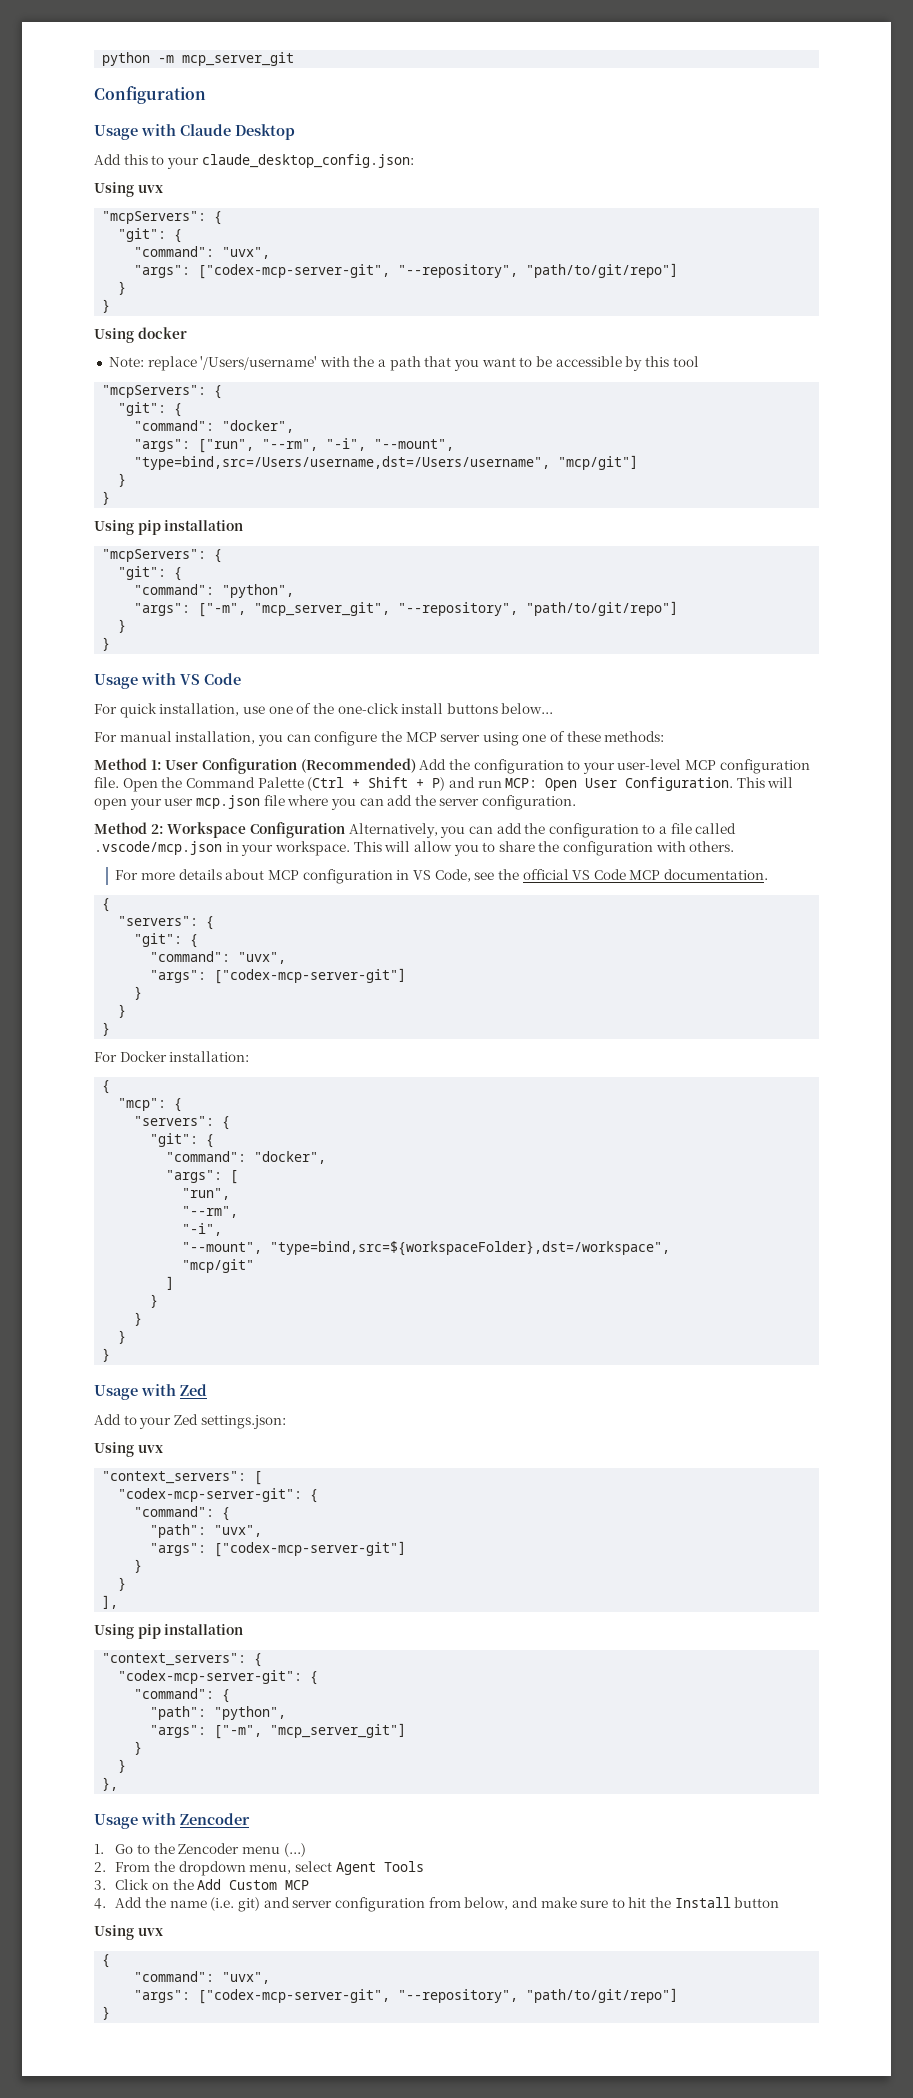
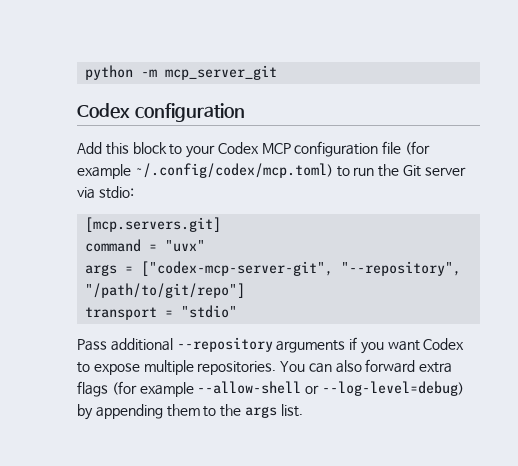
  python -m mcp_server_git
- Configuration
- Usage with Claude Desktop
+ Codex configuration
- Add this to your claude_desktop_config.json:
- Using uvx
- "mcpServers": {
- "git": {
- "command": "uvx",
- "args": ["codex-mcp-server-git", "--repository", "path/to/git/repo"]
- }
- }
- Using docker
- Note: replace '/Users/username' with the a path that you want to be accessible by this tool
- "mcpServers": {
- "git": {
- "command": "docker",
- "args": ["run", "--rm", "-i", "--mount", "type=bind,src=/Users/username,dst=/Users/username", "mcp/git"]
- }
- }
- Using pip installation
- "mcpServers": {
- "git": {
- "command": "python",
- "args": ["-m", "mcp_server_git", "--repository", "path/to/git/repo"]
- }
- }
- Usage with VS Code
- For quick installation, use one of the one-click install buttons below...
- For manual installation, you can configure the MCP server using one of these methods:
- Method 1: User Configuration (Recommended) Add the configuration to your user-level MCP configuration file. Open the Command Palette (Ctrl + Shift + P) and run MCP: Open User Configuration. This will open your user mcp.json file where you can add the server configuration.
- Method 2: Workspace Configuration Alternatively, you can add the configuration to a file called .vscode/mcp.json in your workspace. This will allow you to share the configuration with others.
- For more details about MCP configuration in VS Code, see the official VS Code MCP documentation.
- {
- "servers": {
- "git": {
- "command": "uvx",
- "args": ["codex-mcp-server-git"]
- }
- }
- }
- For Docker installation:
- {
- "mcp": {
- "servers": {
- "git": {
- "command": "docker",
- "args": [
- "run",
- "--rm",
- "-i",
- "--mount", "type=bind,src=${workspaceFolder},dst=/workspace",
- "mcp/git"
- ]
- }
- }
- }
- }
- Usage with Zed
- Add to your Zed settings.json:
- Using uvx
- "context_servers": [
- "codex-mcp-server-git": {
- "command": {
- "path": "uvx",
- "args": ["codex-mcp-server-git"]
- }
- }
- ],
- Using pip installation
- "context_servers": {
- "codex-mcp-server-git": {
- "command": {
- "path": "python",
- "args": ["-m", "mcp_server_git"]
- }
- }
- },
- Usage with Zencoder
- 1. Go to the Zencoder menu (...)
- 2. From the dropdown menu, select Agent Tools
- 3. Click on the Add Custom MCP
- 4. Add the name (i.e. git) and server configuration from below, and make sure to hit the Install button
- Using uvx
- {
- "command": "uvx",
- "args": ["codex-mcp-server-git", "--repository", "path/to/git/repo"]
- }
+ Add this block to your Codex MCP configuration file (for example ~/.config/codex/mcp.toml) to run the Git server via stdio:
+ [mcp.servers.git]
+ command = "uvx"
+ args = ["codex-mcp-server-git", "--repository", "/path/to/git/repo"]
+ transport = "stdio"
+ Pass additional --repository arguments if you want Codex to expose multiple repositories. You can also forward extra flags (for example --allow-shell or --log-level=debug) by appending them to the args list.

